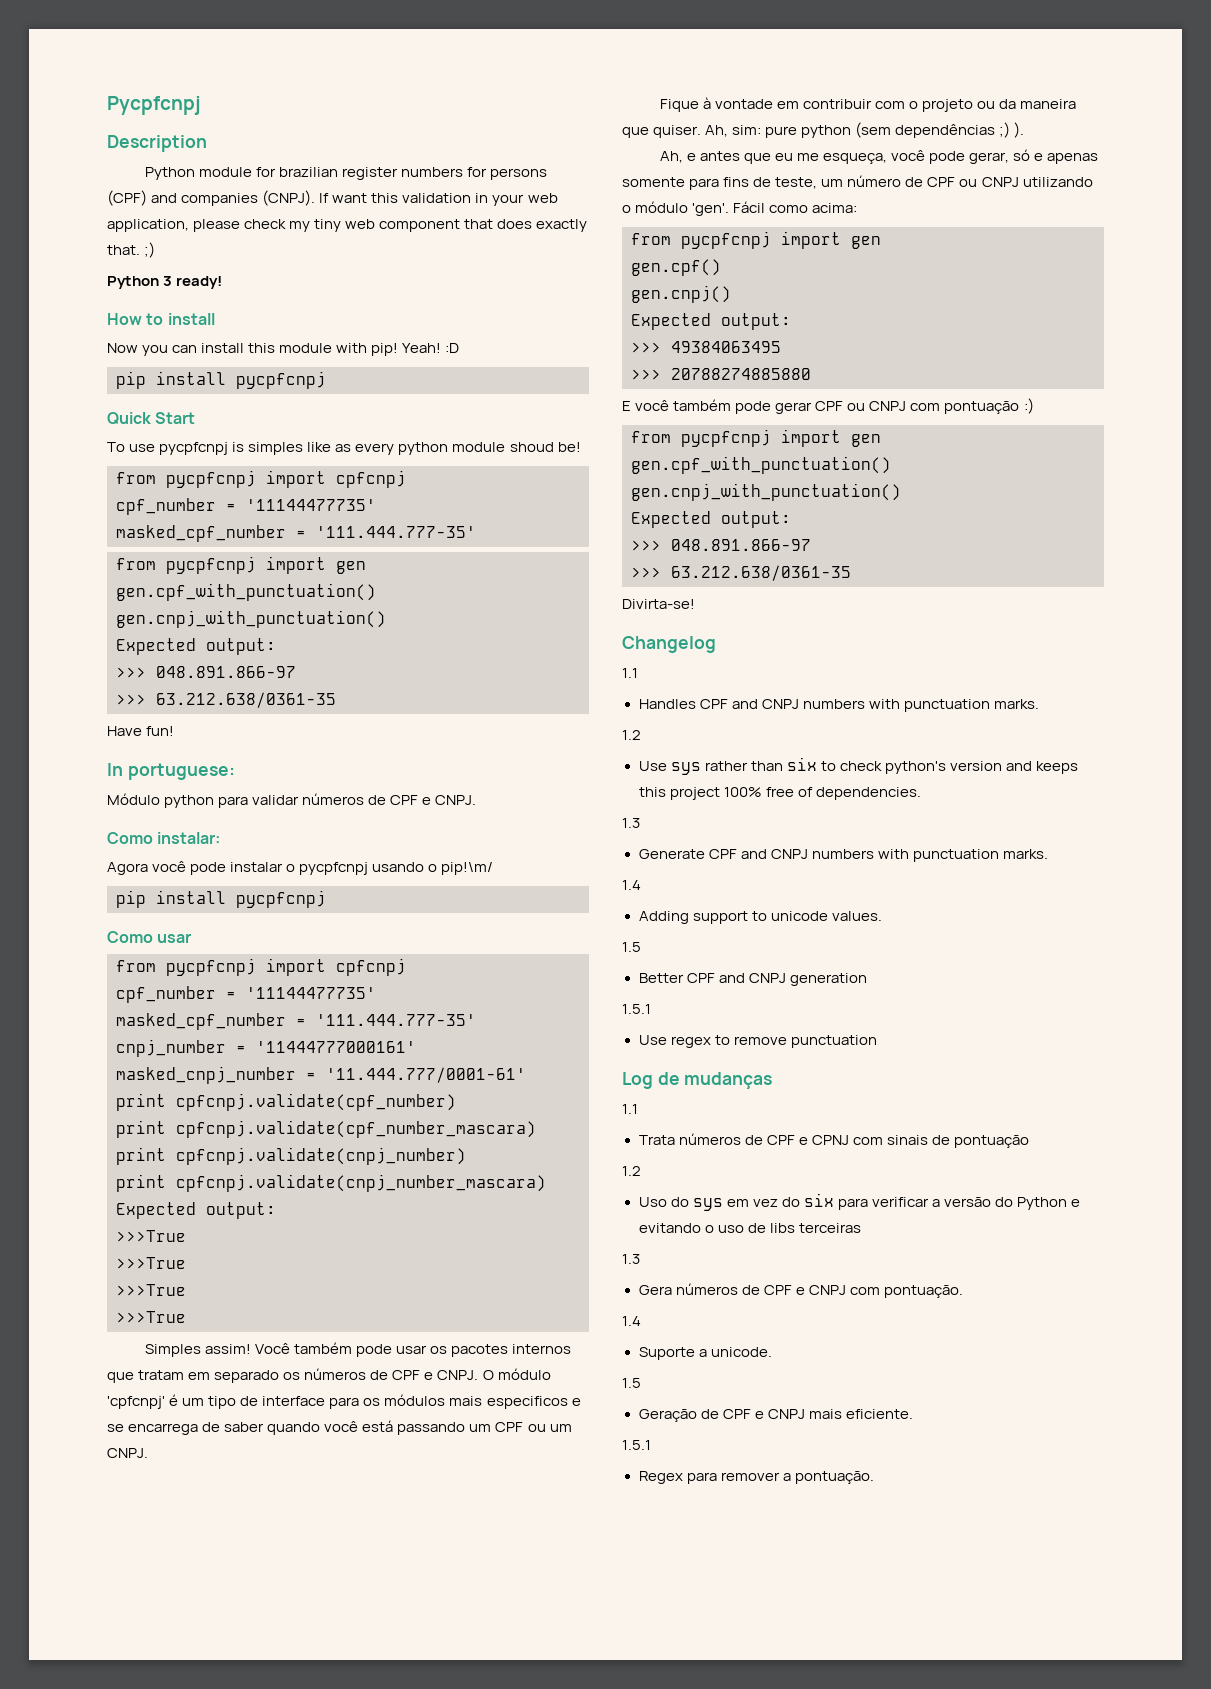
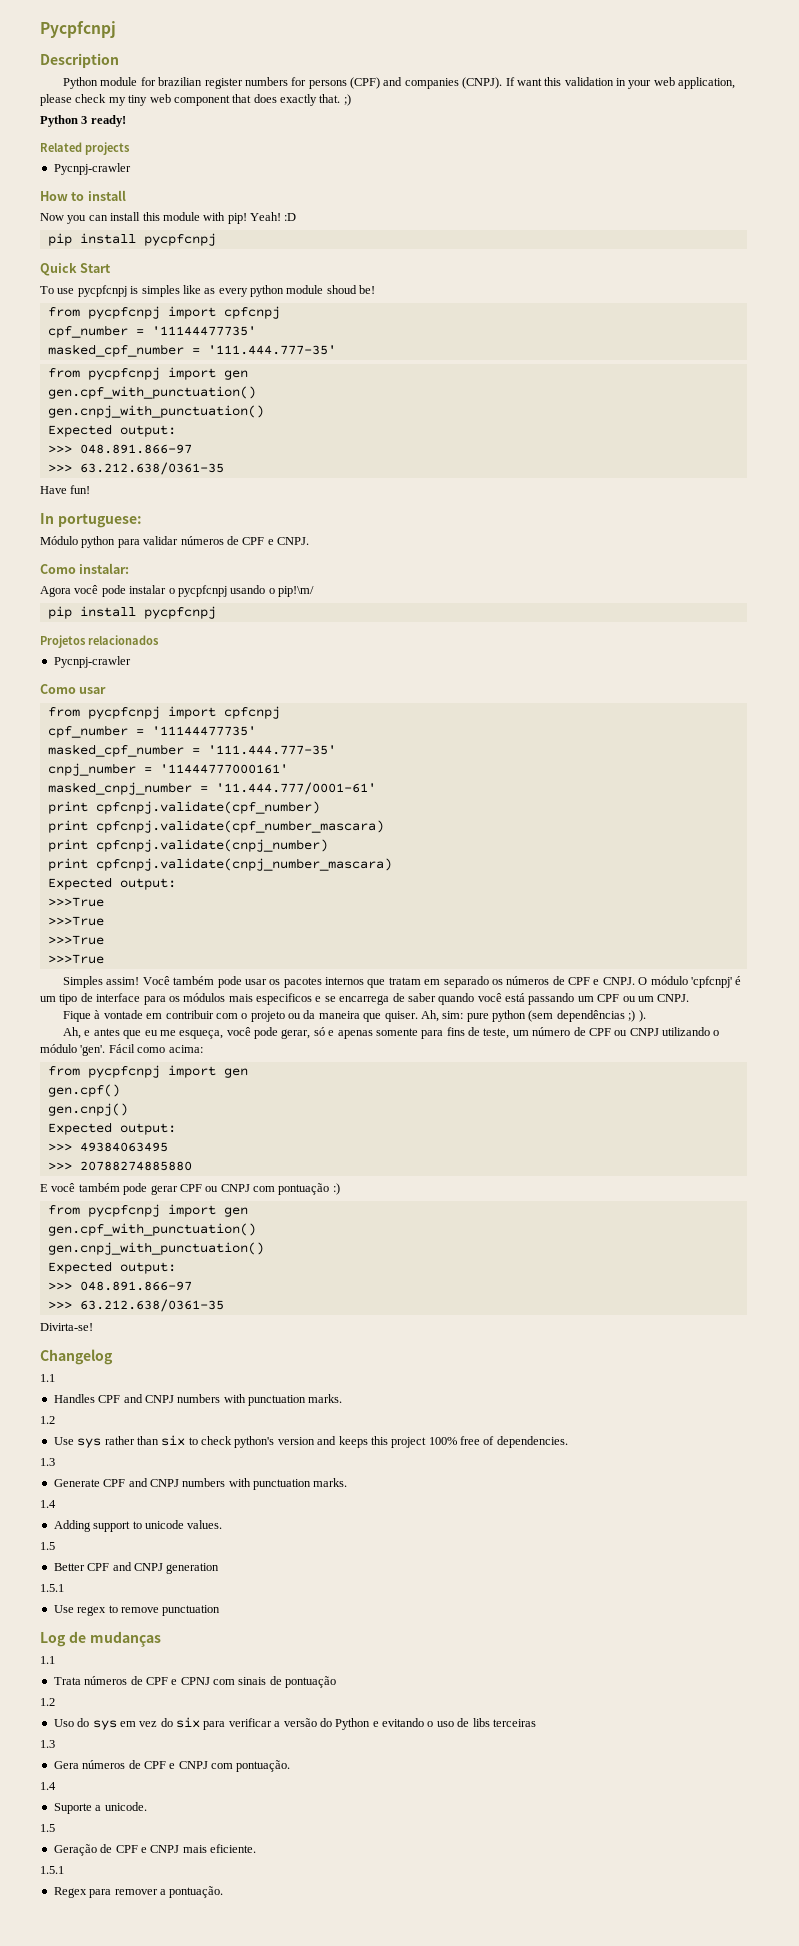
+ Related projects
+ Pycnpj-crawler
+ Projetos relacionados
+ Pycnpj-crawler

